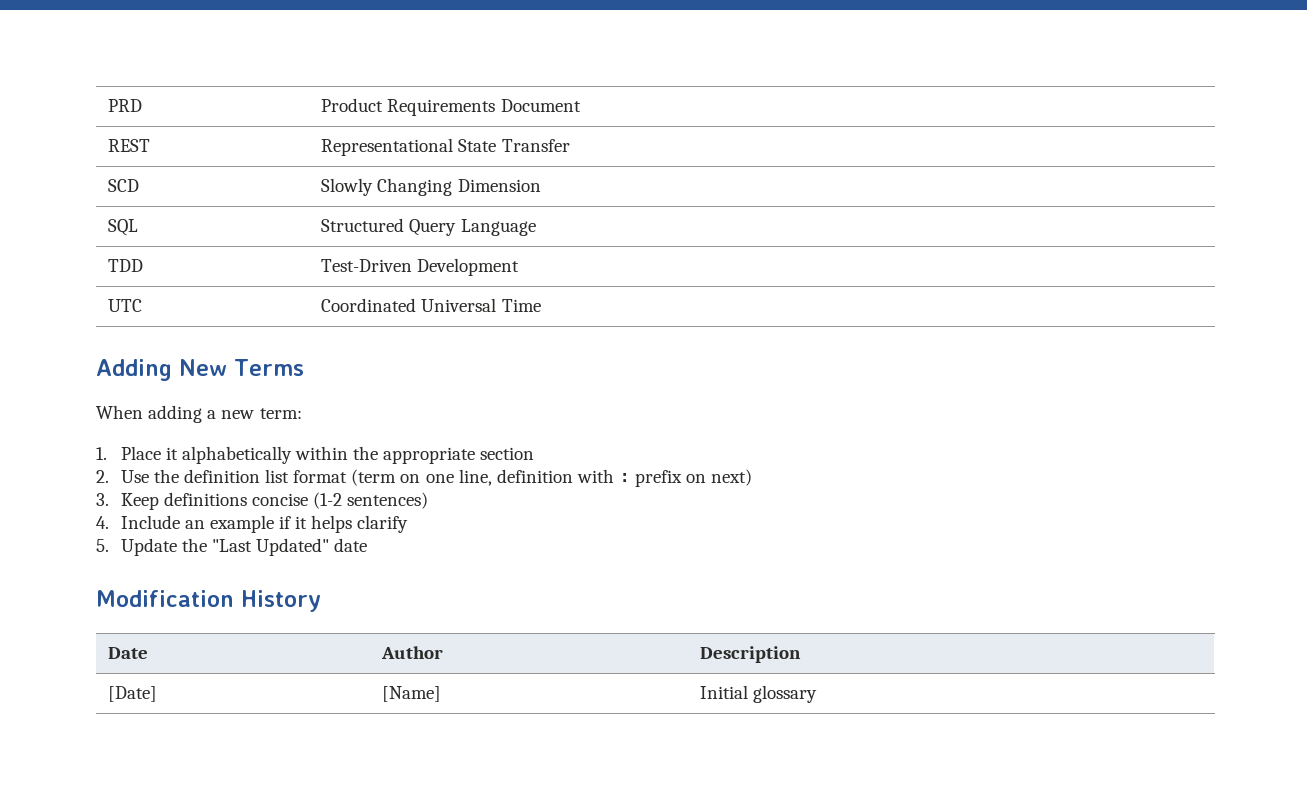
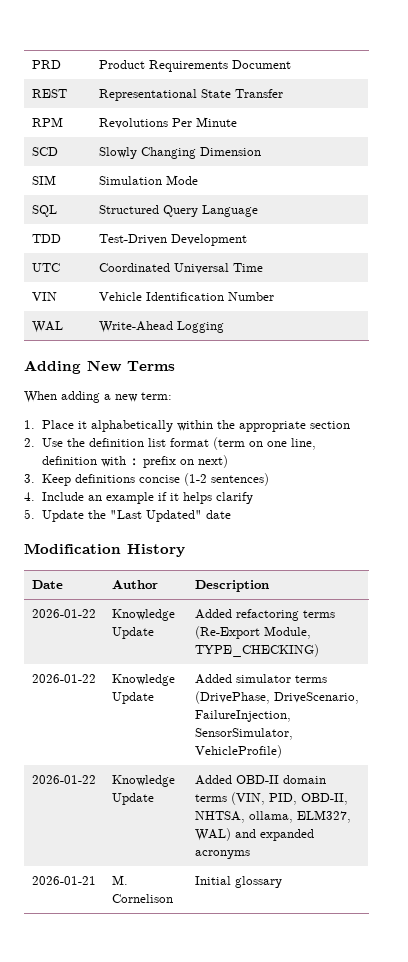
+ RPM | Revolutions Per Minute
+ SIM | Simulation Mode
+ VIN | Vehicle Identification Number
+ WAL | Write-Ahead Logging
- [Date] | [Name] | Initial glossary
+ 2026-01-22 | Knowledge Update | Added refactoring terms (Re-Export Module, TYPE_CHECKING)
+ 2026-01-22 | Knowledge Update | Added simulator terms (DrivePhase, DriveScenario, FailureInjection, SensorSimulator, VehicleProfile)
+ 2026-01-22 | Knowledge Update | Added OBD-II domain terms (VIN, PID, OBD-II, NHTSA, ollama, ELM327, WAL) and expanded acronyms
+ 2026-01-21 | M. Cornelison | Initial glossary

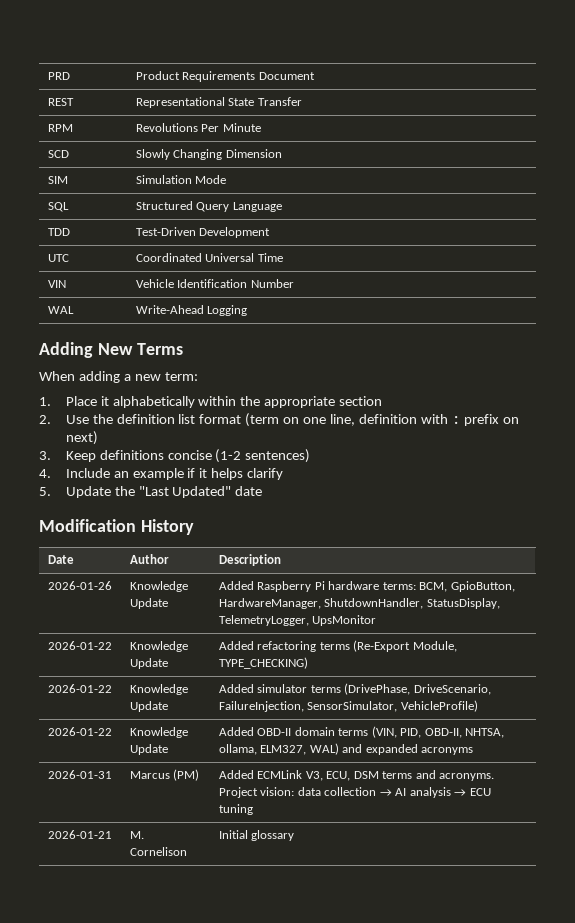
+ 2026-01-26 | Knowledge Update | Added Raspberry Pi hardware terms: BCM, GpioButton, HardwareManager, ShutdownHandler, StatusDisplay, TelemetryLogger, UpsMonitor
+ 2026-01-31 | Marcus (PM) | Added ECMLink V3, ECU, DSM terms and acronyms. Project vision: data collection → AI analysis → ECU tuning

